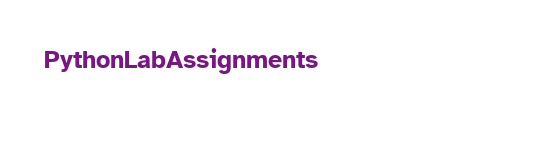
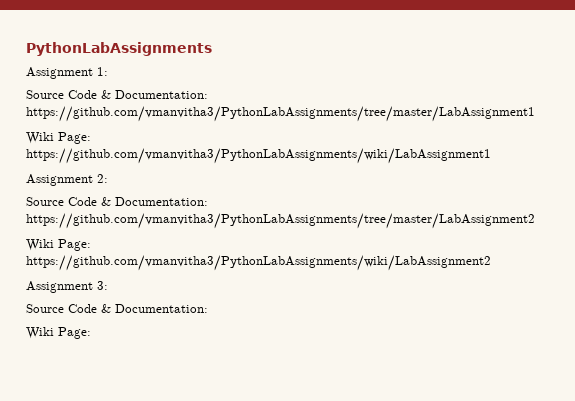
+ Assignment 1:
+ Source Code & Documentation: https://github.com/vmanvitha3/PythonLabAssignments/tree/master/LabAssignment1
+ Wiki Page: https://github.com/vmanvitha3/PythonLabAssignments/wiki/LabAssignment1
+ Assignment 2:
+ Source Code & Documentation: https://github.com/vmanvitha3/PythonLabAssignments/tree/master/LabAssignment2
+ Wiki Page: https://github.com/vmanvitha3/PythonLabAssignments/wiki/LabAssignment2
+ Assignment 3:
+ Source Code & Documentation:
+ Wiki Page:

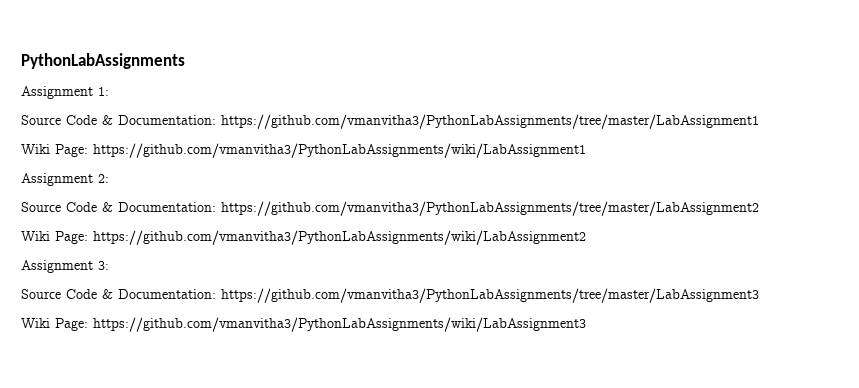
  Assignment 3:
- Source Code & Documentation:
- Wiki Page:
+ Source Code & Documentation: https://github.com/vmanvitha3/PythonLabAssignments/tree/master/LabAssignment3
+ Wiki Page: https://github.com/vmanvitha3/PythonLabAssignments/wiki/LabAssignment3

